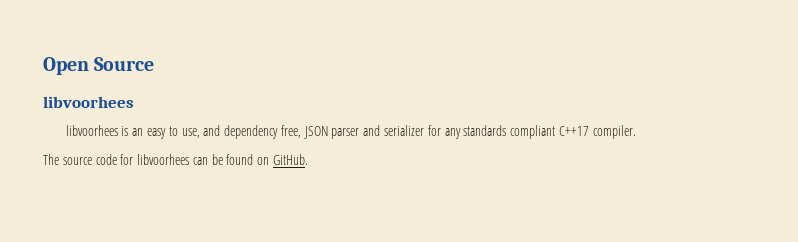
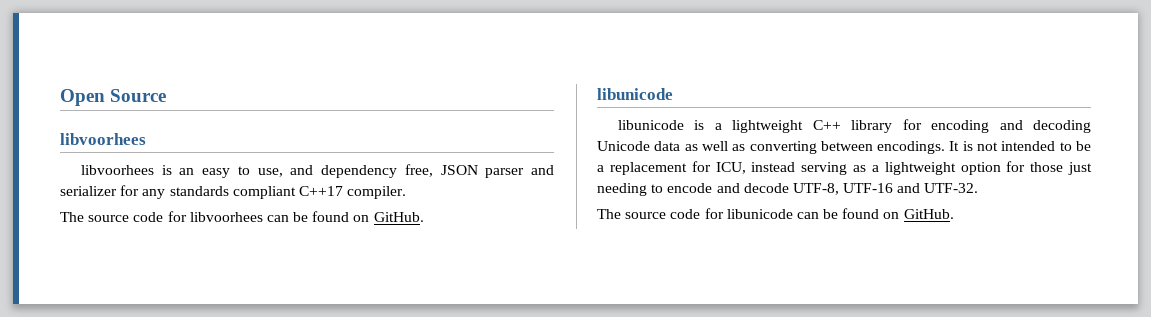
  The source code for libvoorhees can be found on GitHub.
+ libunicode
+ libunicode is a lightweight C++ library for encoding and decoding Unicode data as well as converting between encodings. It is not intended to be a replacement for ICU, instead serving as a lightweight option for those just needing to encode and decode UTF-8, UTF-16 and UTF-32.
+ The source code for libunicode can be found on GitHub.

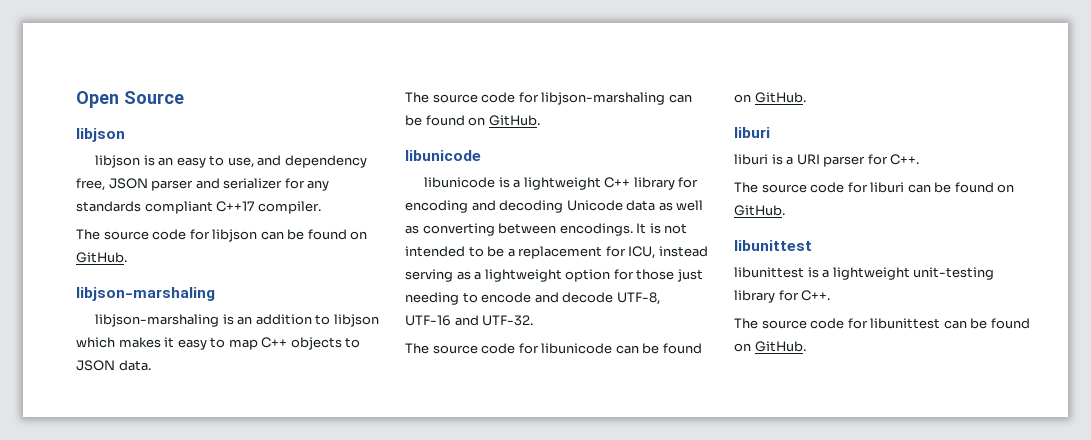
  Open Source
- libvoorhees
- libvoorhees is an easy to use, and dependency free, JSON parser and serializer for any standards compliant C++17 compiler.
+ libjson
+ libjson is an easy to use, and dependency free, JSON parser and serializer for any standards compliant C++17 compiler.
- The source code for libvoorhees can be found on GitHub.
+ The source code for libjson can be found on GitHub.
+ libjson-marshaling
+ libjson-marshaling is an addition to libjson which makes it easy to map C++ objects to JSON data.
+ The source code for libjson-marshaling can be found on GitHub.
  The source code for libunicode can be found on GitHub.
+ liburi
+ liburi is a URI parser for C++.
+ The source code for liburi can be found on GitHub.
+ libunittest
+ libunittest is a lightweight unit-testing library for C++.
+ The source code for libunittest can be found on GitHub.

